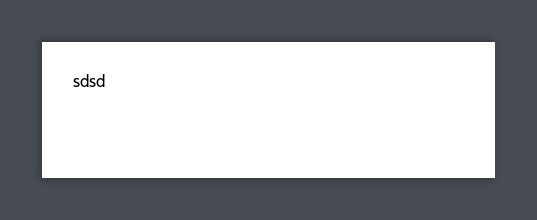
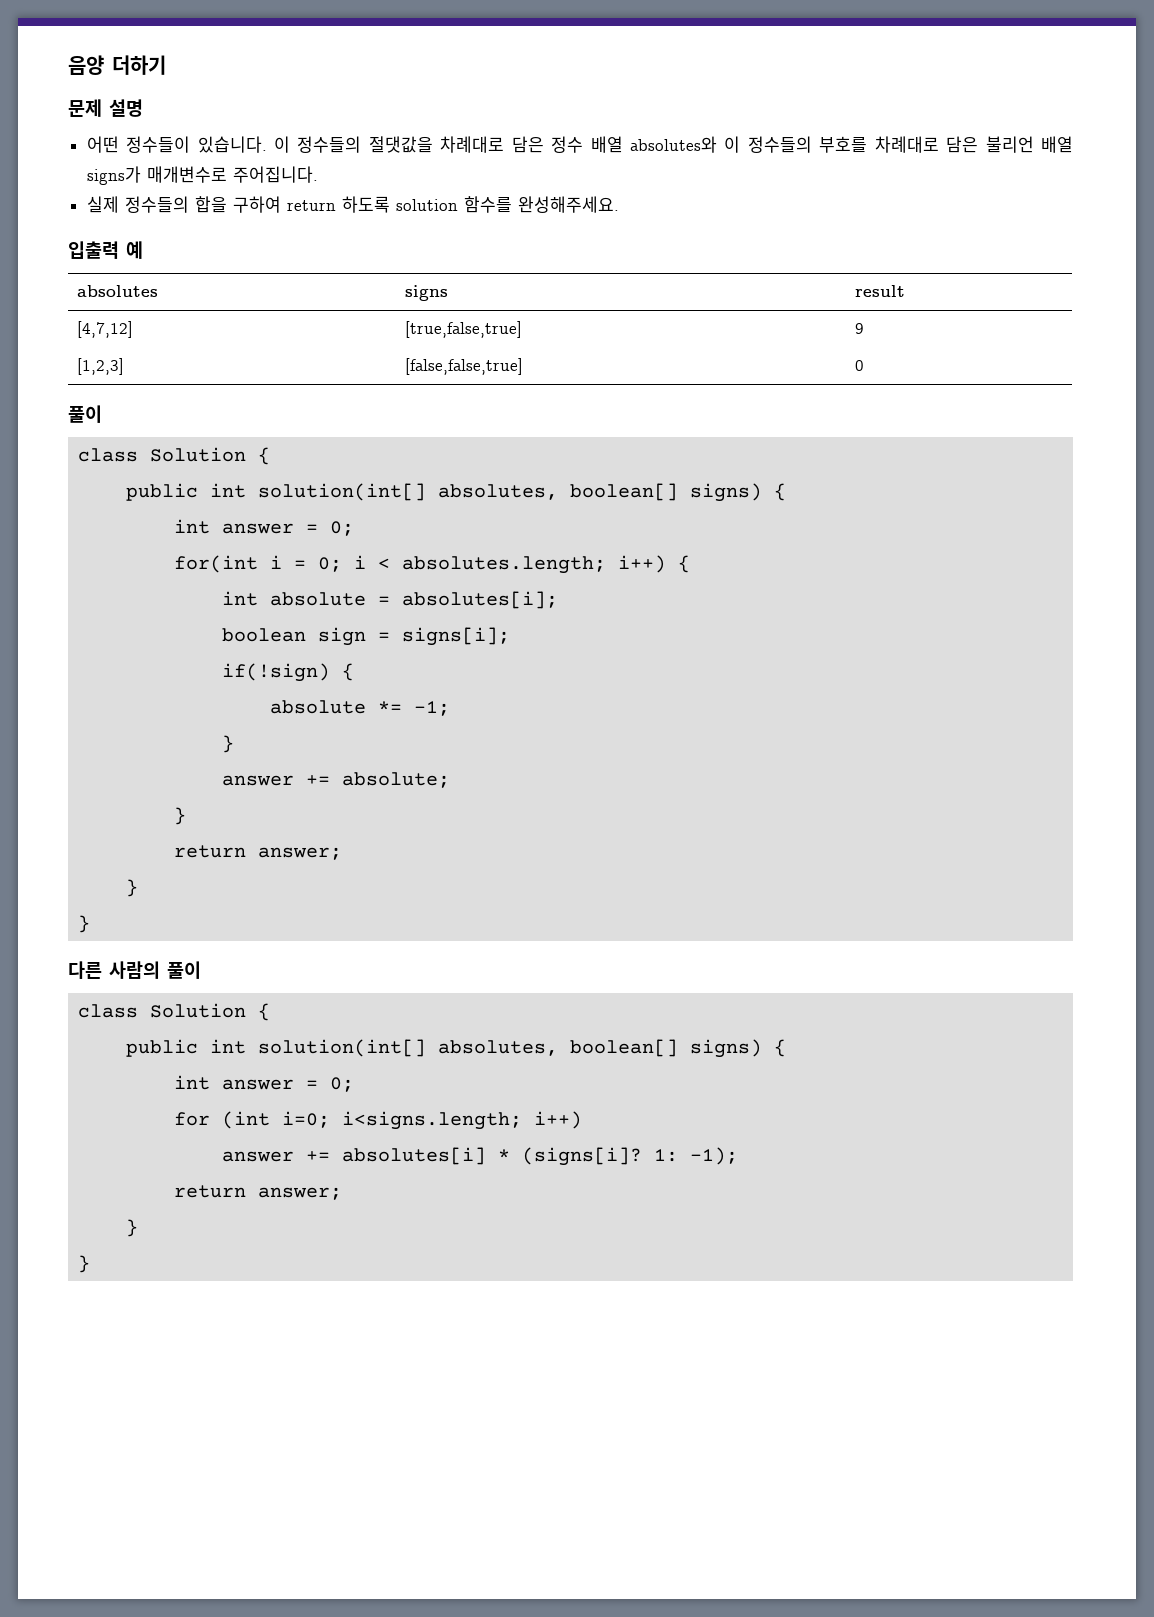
- sdsd
+ 음양 더하기
+ 문제 설명
+ 어떤 정수들이 있습니다. 이 정수들의 절댓값을 차례대로 담은 정수 배열 absolutes와 이 정수들의 부호를 차례대로 담은 불리언 배열 signs가 매개변수로 주어집니다.
+ 실제 정수들의 합을 구하여 return 하도록 solution 함수를 완성해주세요.
+ 입출력 예
+ absolutes | signs | result
+ [4,7,12] | [true,false,true] | 9
+ [1,2,3] | [false,false,true] | 0
+ 풀이
+ class Solution {
+ public int solution(int[] absolutes, boolean[] signs) {
+ int answer = 0;
+ for(int i = 0; i < absolutes.length; i++) {
+ int absolute = absolutes[i];
+ boolean sign = signs[i];
+ if(!sign) {
+ absolute *= -1;
+ }
+ answer += absolute;
+ }
+ return answer;
+ }
+ }
+ 다른 사람의 풀이
+ class Solution {
+ public int solution(int[] absolutes, boolean[] signs) {
+ int answer = 0;
+ for (int i=0; i<signs.length; i++)
+ answer += absolutes[i] * (signs[i]? 1: -1);
+ return answer;
+ }
+ }

